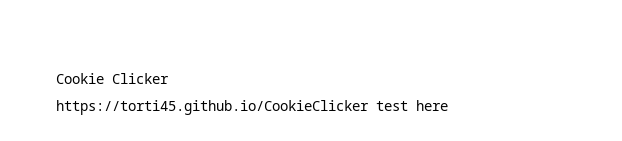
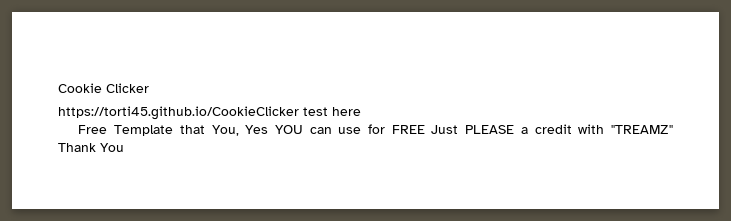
+ Free Template that You, Yes YOU can use for FREE Just PLEASE a credit with "TREAMZ" Thank You

